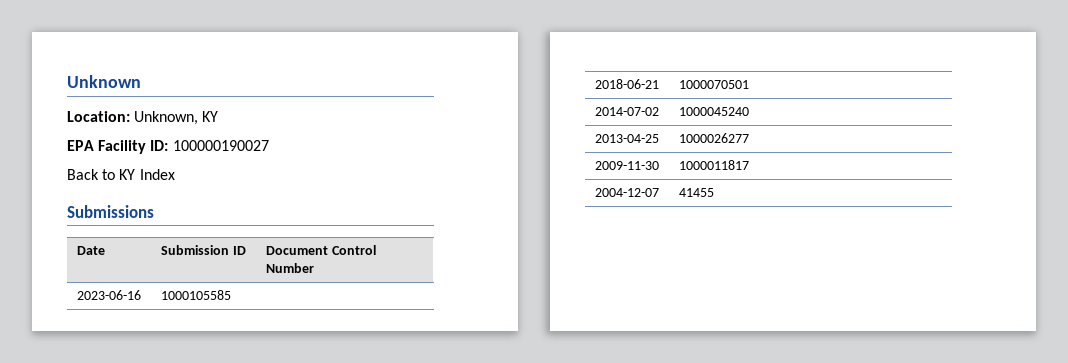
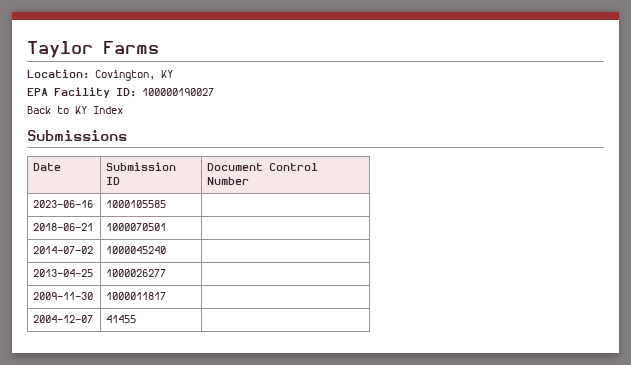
- Unknown
+ Taylor Farms
- Location: Unknown, KY
+ Location: Covington, KY

